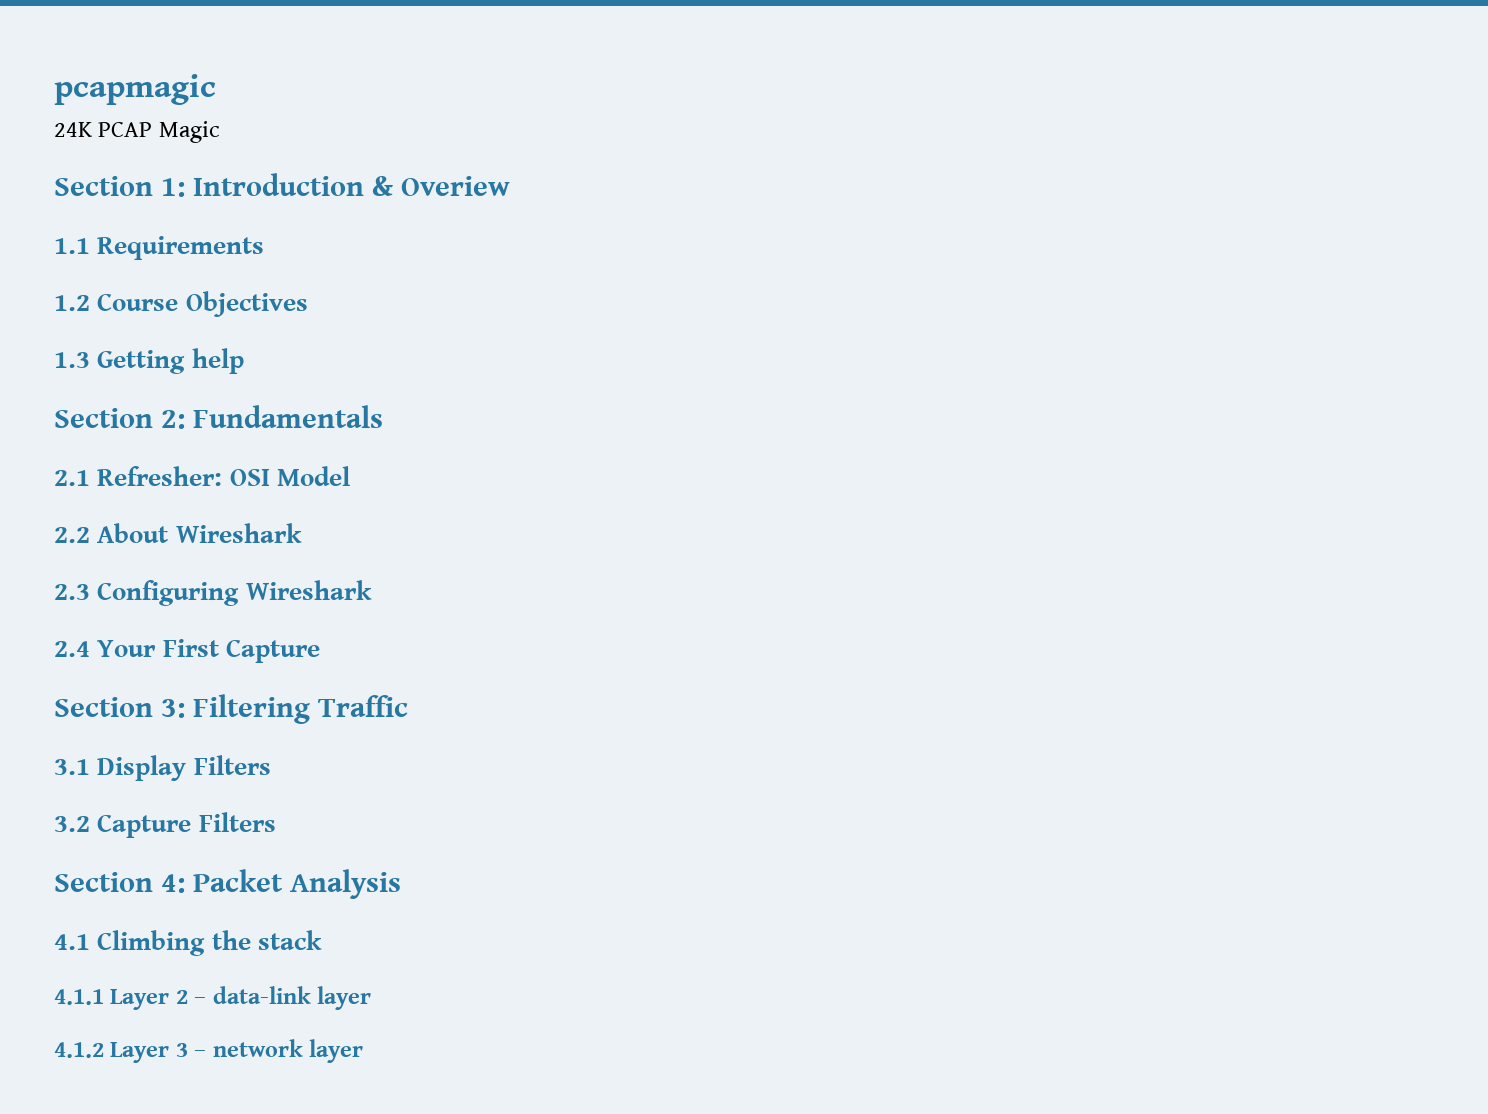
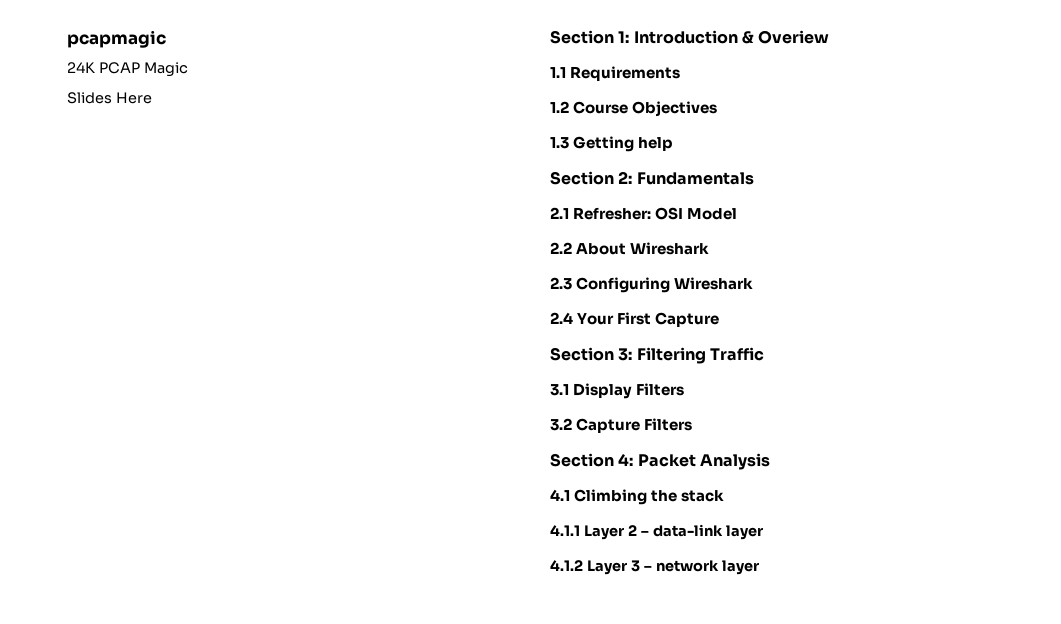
+ Slides Here

